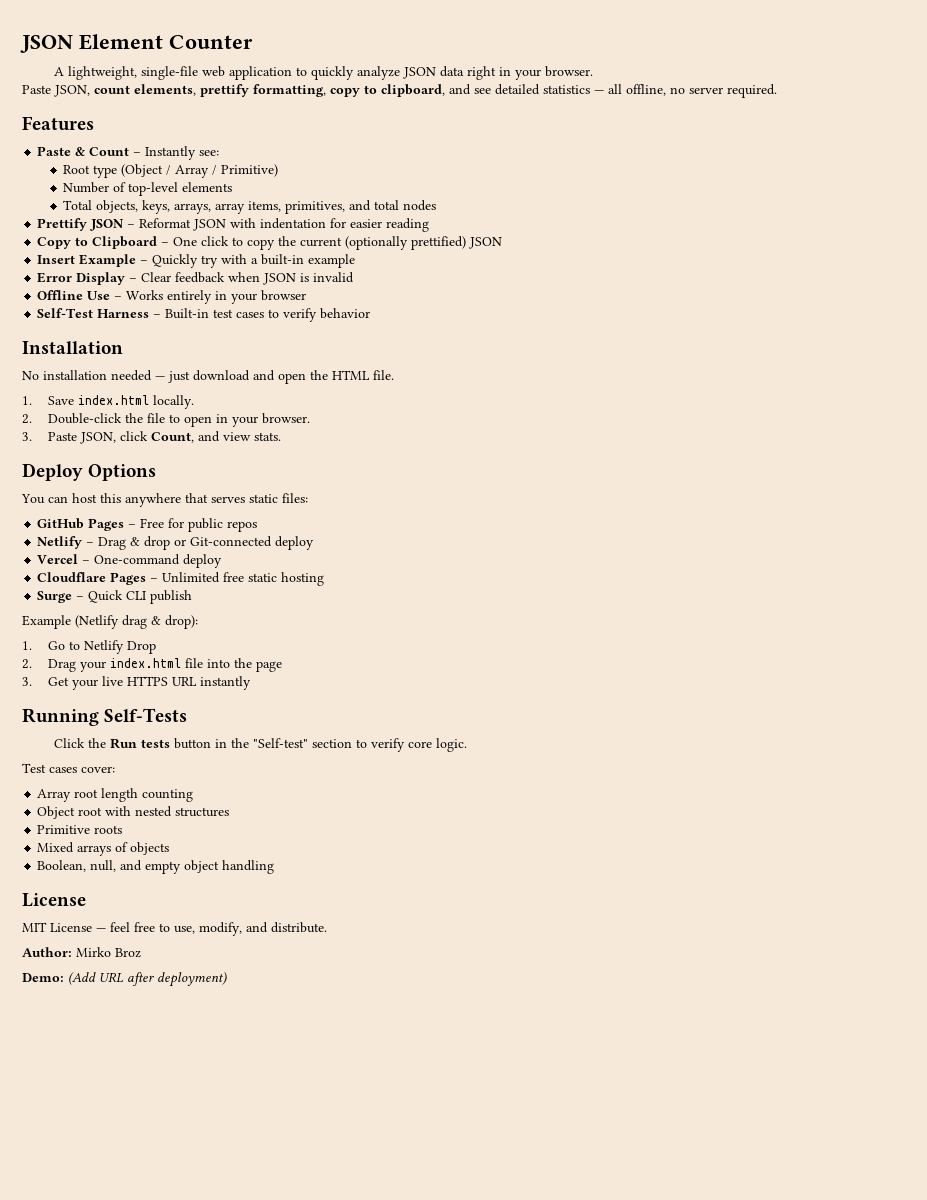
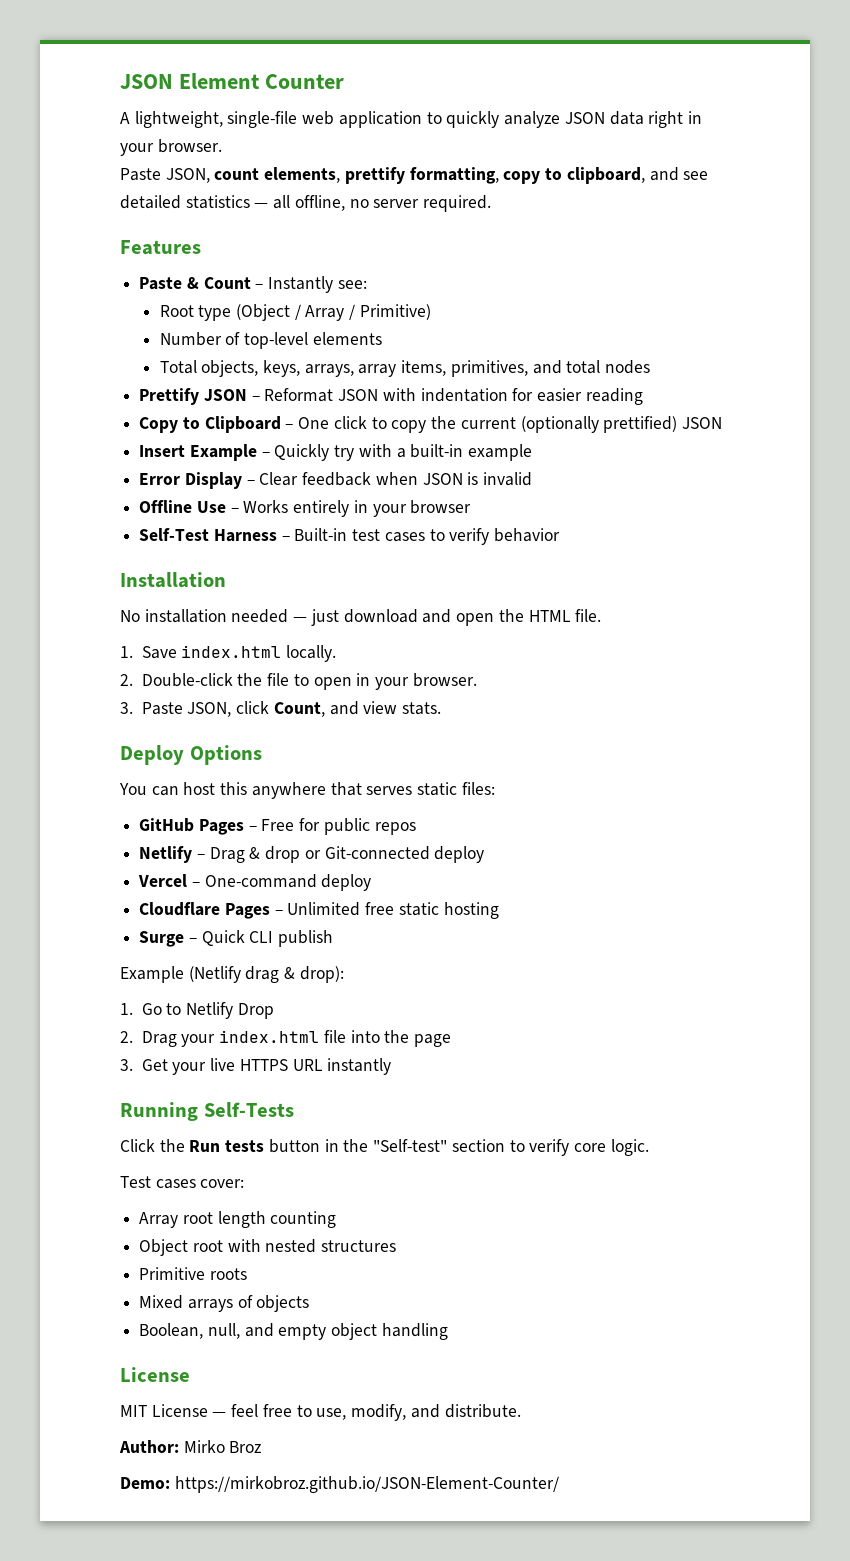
- Demo: (Add URL after deployment)
+ Demo: https://mirkobroz.github.io/JSON-Element-Counter/

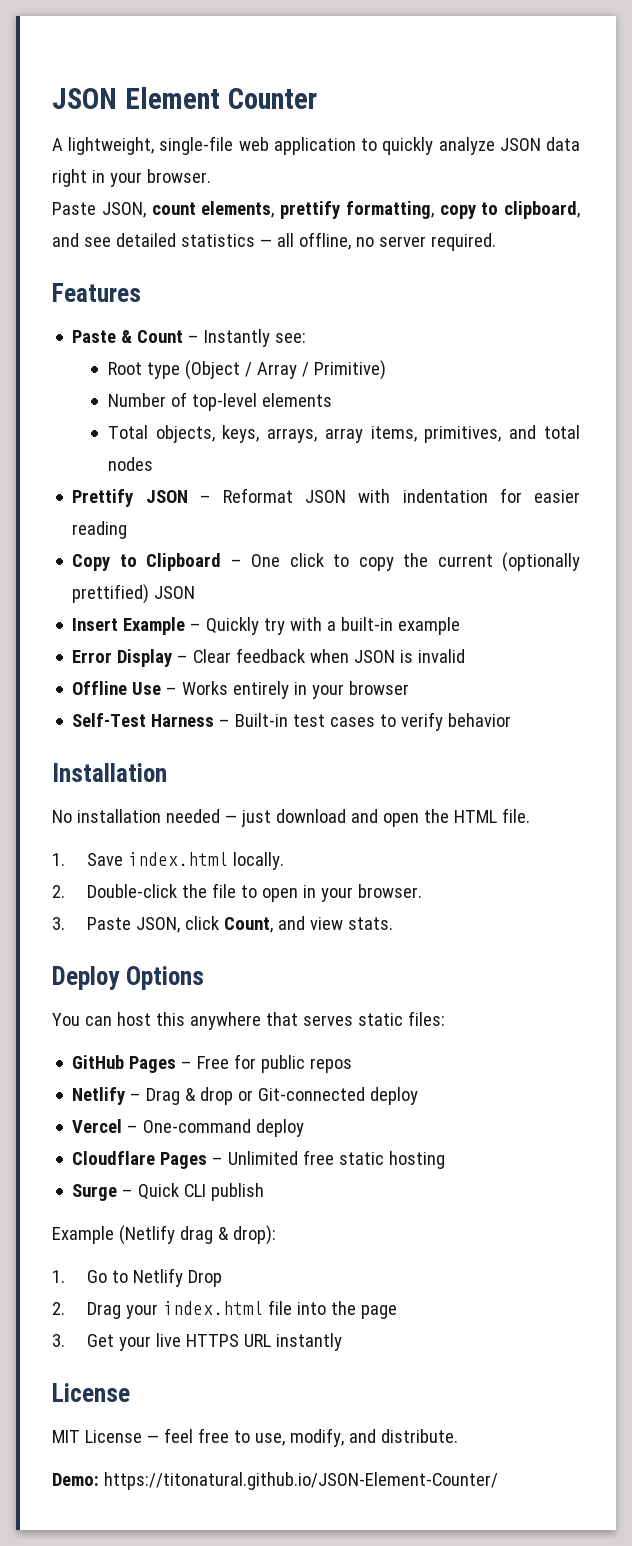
- Running Self-Tests
- Click the Run tests button in the "Self-test" section to verify core logic.
- Test cases cover:
- Array root length counting
- Object root with nested structures
- Primitive roots
- Mixed arrays of objects
- Boolean, null, and empty object handling
- Author: Mirko Broz
- Demo: https://mirkobroz.github.io/JSON-Element-Counter/
+ Demo: https://titonatural.github.io/JSON-Element-Counter/

